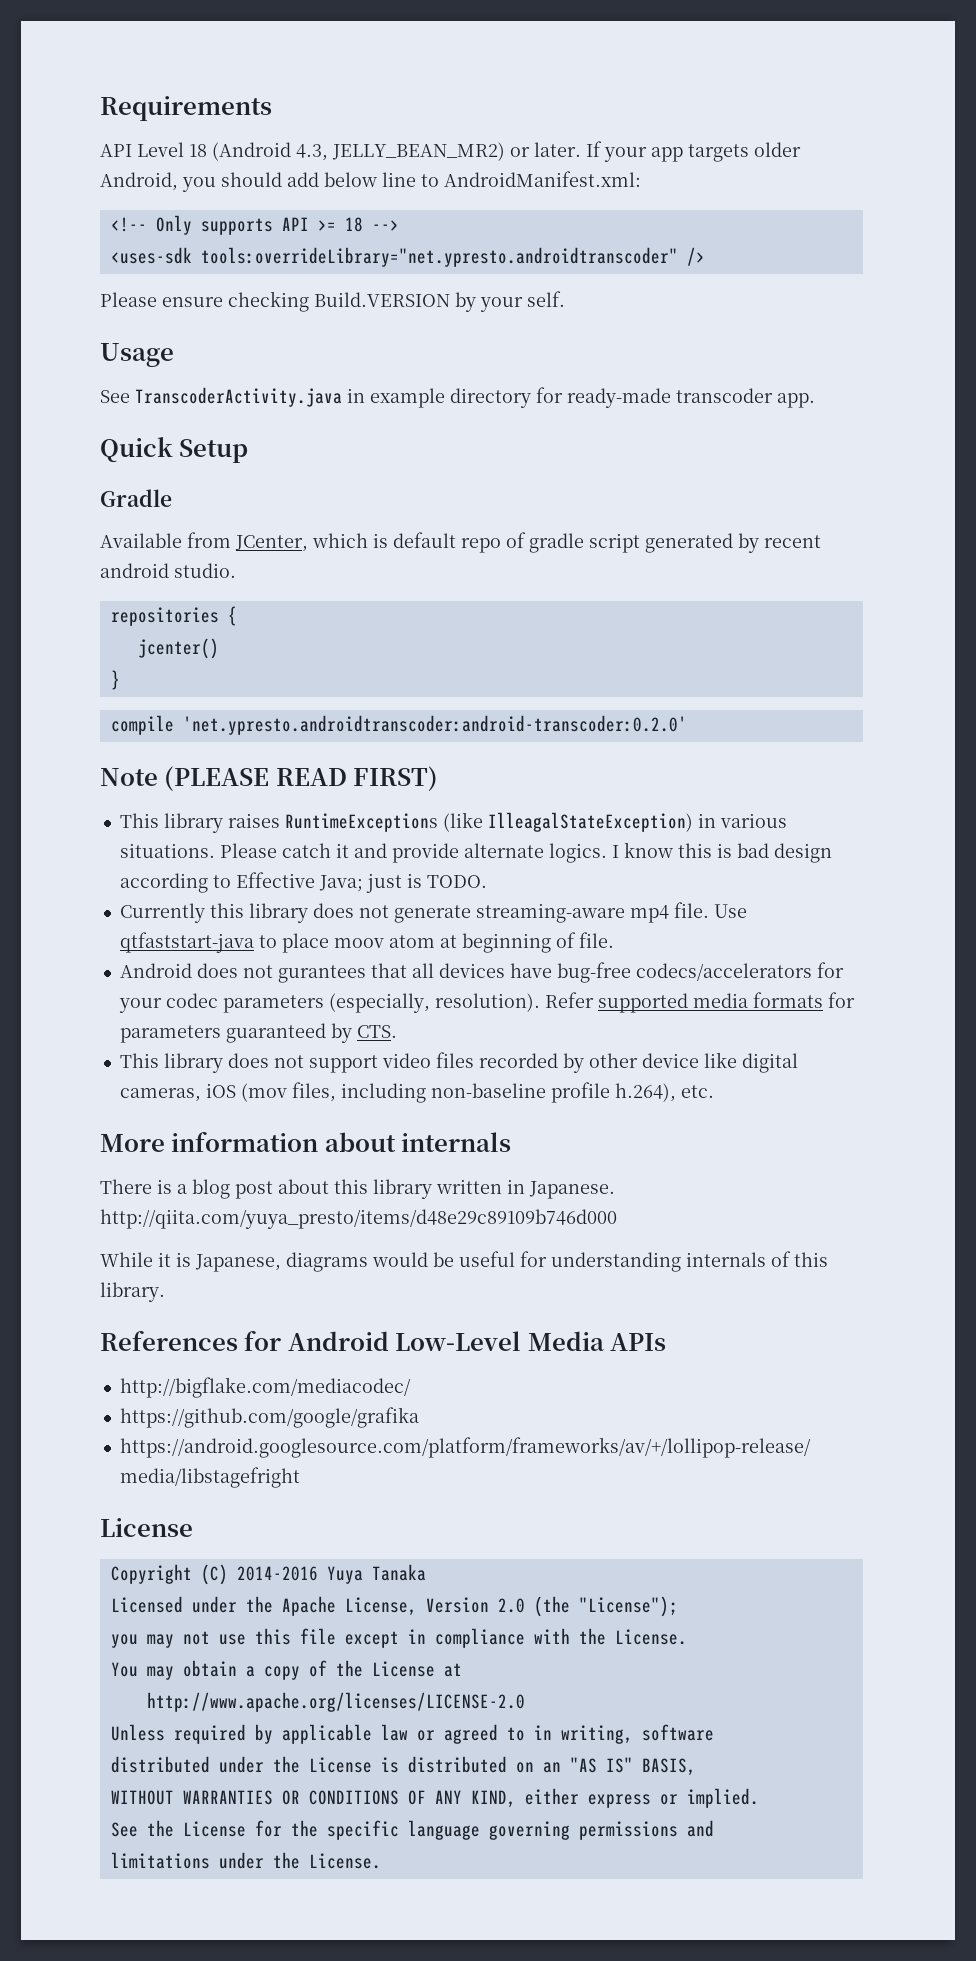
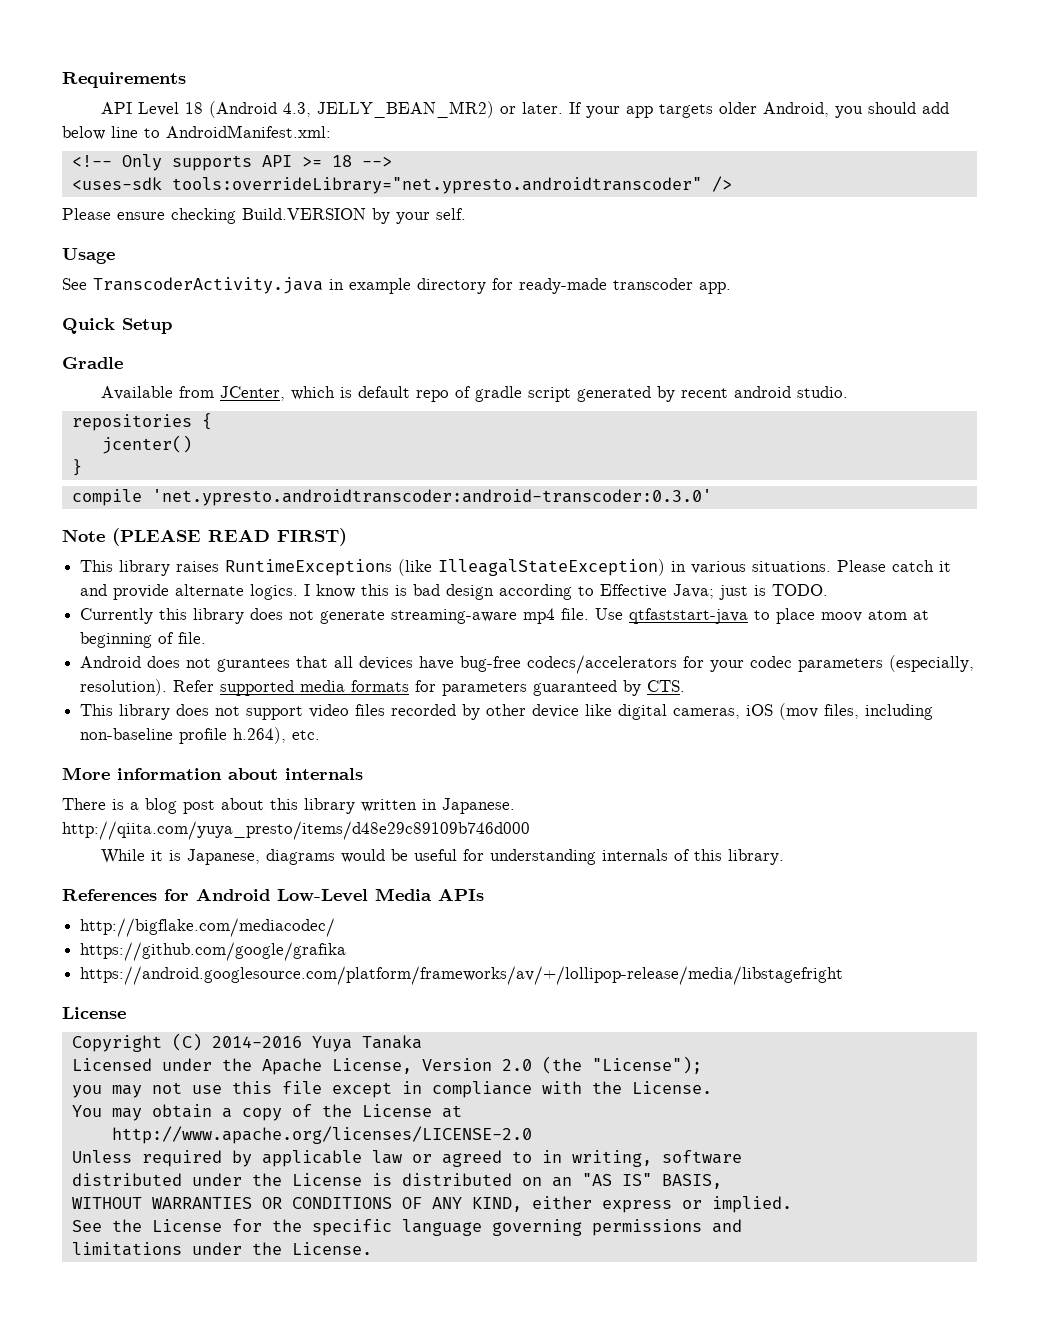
- compile 'net.ypresto.androidtranscoder:android-transcoder:0.2.0'
+ compile 'net.ypresto.androidtranscoder:android-transcoder:0.3.0'

